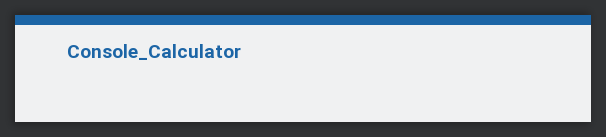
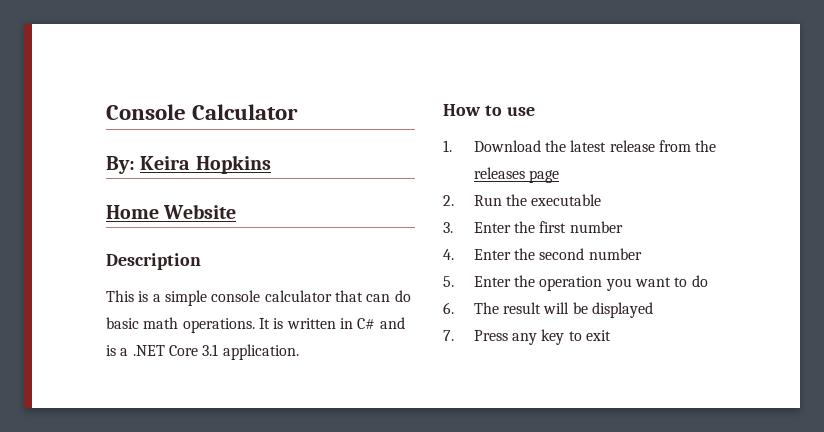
- Console_Calculator
+ Console Calculator
+ By: Keira Hopkins
+ Home Website
+ Description
+ This is a simple console calculator that can do basic math operations. It is written in C# and is a .NET Core 3.1 application.
+ How to use
+ 1. Download the latest release from the releases page
+ 2. Run the executable
+ 3. Enter the first number
+ 4. Enter the second number
+ 5. Enter the operation you want to do
+ 6. The result will be displayed
+ 7. Press any key to exit

